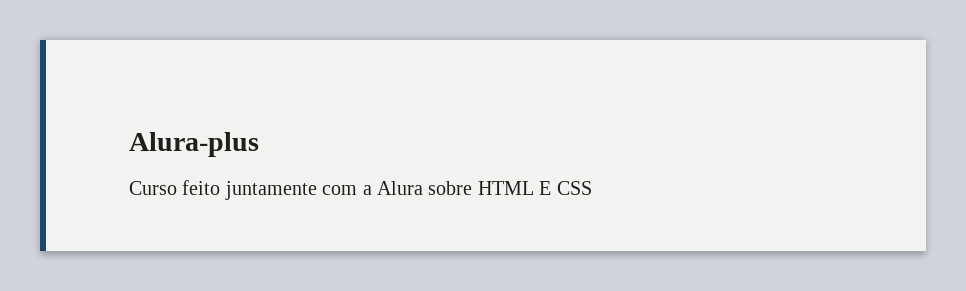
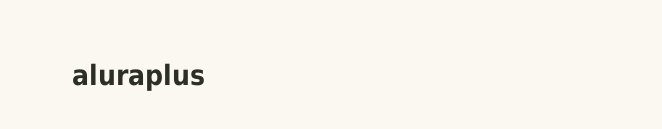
- Alura-plus
- Curso feito juntamente com a Alura sobre HTML E CSS
+ aluraplus

